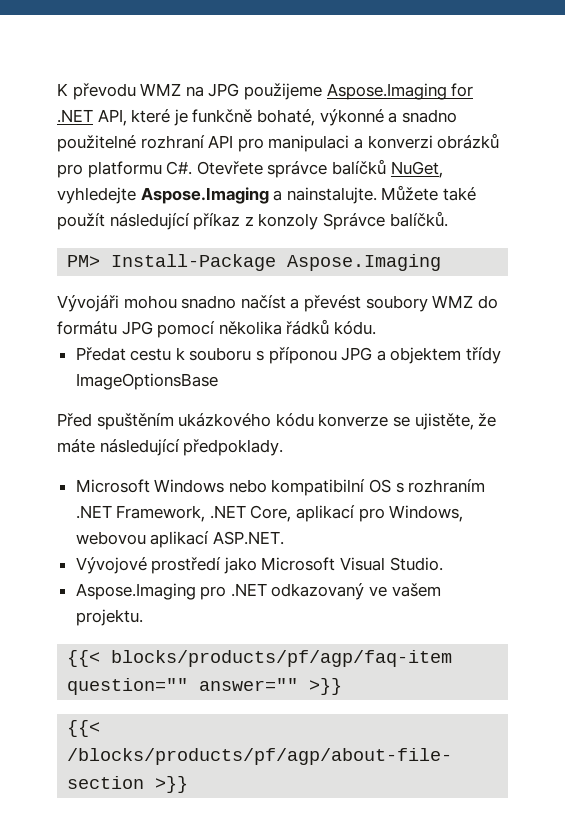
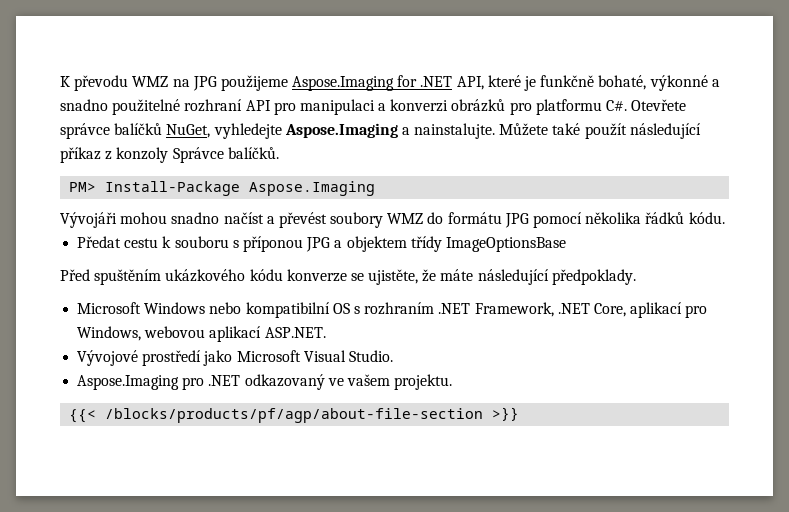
- {{< blocks/products/pf/agp/faq-item question="" answer="" >}}

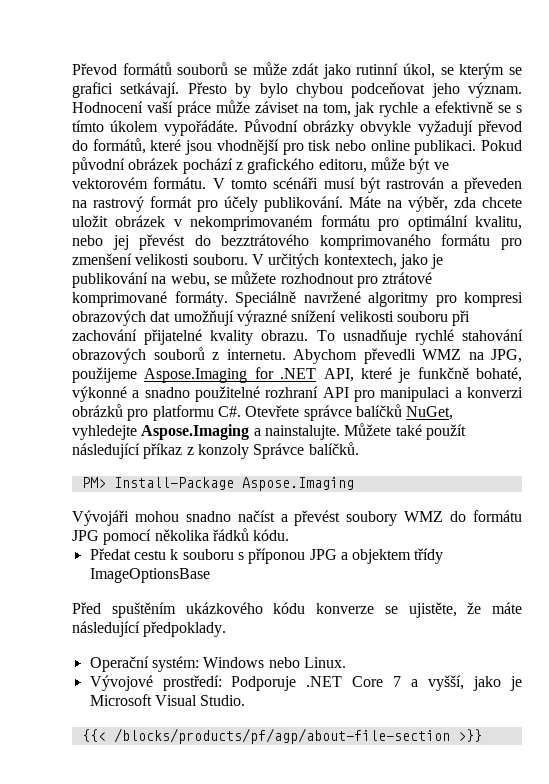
- K převodu WMZ na JPG použijeme Aspose.Imaging for .NET API, které je funkčně bohaté, výkonné a snadno použitelné rozhraní API pro manipulaci a konverzi obrázků pro platformu C#. Otevřete správce balíčků NuGet, vyhledejte Aspose.Imaging a nainstalujte.
+ Převod formátů souborů se může zdát jako rutinní úkol, se kterým se grafici setkávají. Přesto by bylo chybou podceňovat jeho význam. Hodnocení vaší práce může záviset na tom, jak rychle a efektivně se s tímto úkolem vypořádáte. Původní obrázky obvykle vyžadují převod do formátů, které jsou vhodnější pro tisk nebo online publikaci. Pokud původní obrázek pochází z grafického editoru, může být ve vektorovém formátu. V tomto scénáři musí být rastrován a převeden na rastrový formát pro účely publikování. Máte na výběr, zda chcete uložit obrázek v nekomprimovaném formátu pro optimální kvalitu, nebo jej převést do bezztrátového komprimovaného formátu pro zmenšení velikosti souboru. V určitých kontextech, jako je publikování na webu, se můžete rozhodnout pro ztrátové komprimované formáty. Speciálně navržené algoritmy pro kompresi obrazových dat umožňují výrazné snížení velikosti souboru při zachování přijatelné kvality obrazu. To usnadňuje rychlé stahování obrazových souborů z internetu. Abychom převedli WMZ na JPG, použijeme Aspose.Imaging for .NET API, které je funkčně bohaté, výkonné a snadno použitelné rozhraní API pro manipulaci a konverzi obrázků pro platformu C#. Otevřete správce balíčků NuGet, vyhledejte Aspose.Imaging a nainstalujte.
- Microsoft Windows nebo kompatibilní OS s rozhraním .NET Framework, .NET Core, aplikací pro Windows, webovou aplikací ASP.NET.
- Vývojové prostředí jako Microsoft Visual Studio.
- Aspose.Imaging pro .NET odkazovaný ve vašem projektu.
+ Operační systém: Windows nebo Linux.
+ Vývojové prostředí: Podporuje .NET Core 7 a vyšší, jako je Microsoft Visual Studio.

